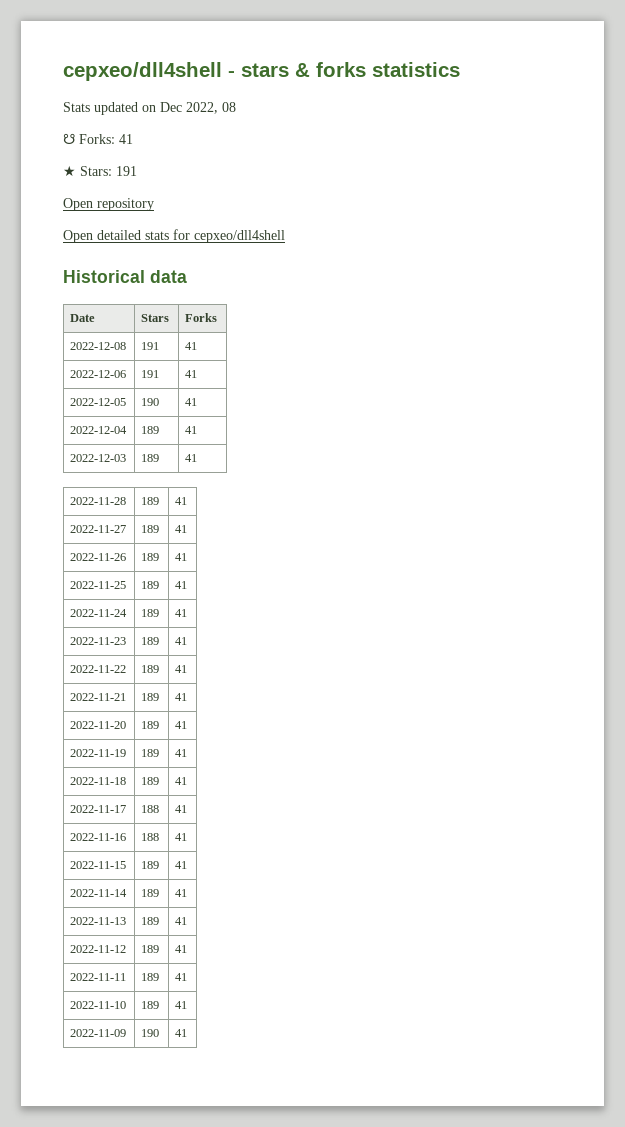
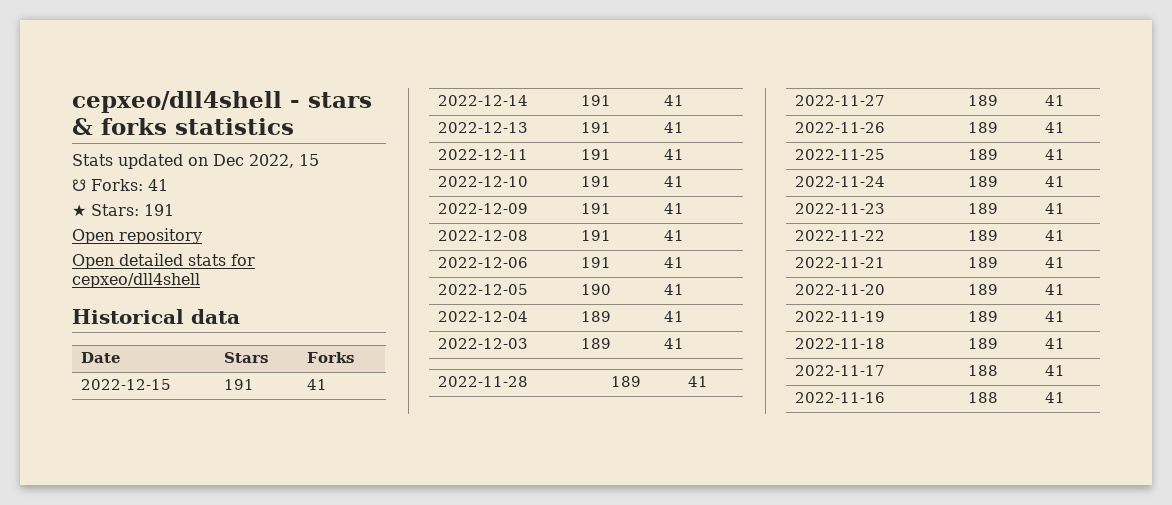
- Stats updated on Dec 2022, 08
+ Stats updated on Dec 2022, 15
+ 2022-12-15 | 191 | 41
+ 2022-12-14 | 191 | 41
+ 2022-12-13 | 191 | 41
+ 2022-12-11 | 191 | 41
+ 2022-12-10 | 191 | 41
+ 2022-12-09 | 191 | 41
- 2022-11-15 | 189 | 41
- 2022-11-14 | 189 | 41
- 2022-11-13 | 189 | 41
- 2022-11-12 | 189 | 41
- 2022-11-11 | 189 | 41
- 2022-11-10 | 189 | 41
- 2022-11-09 | 190 | 41

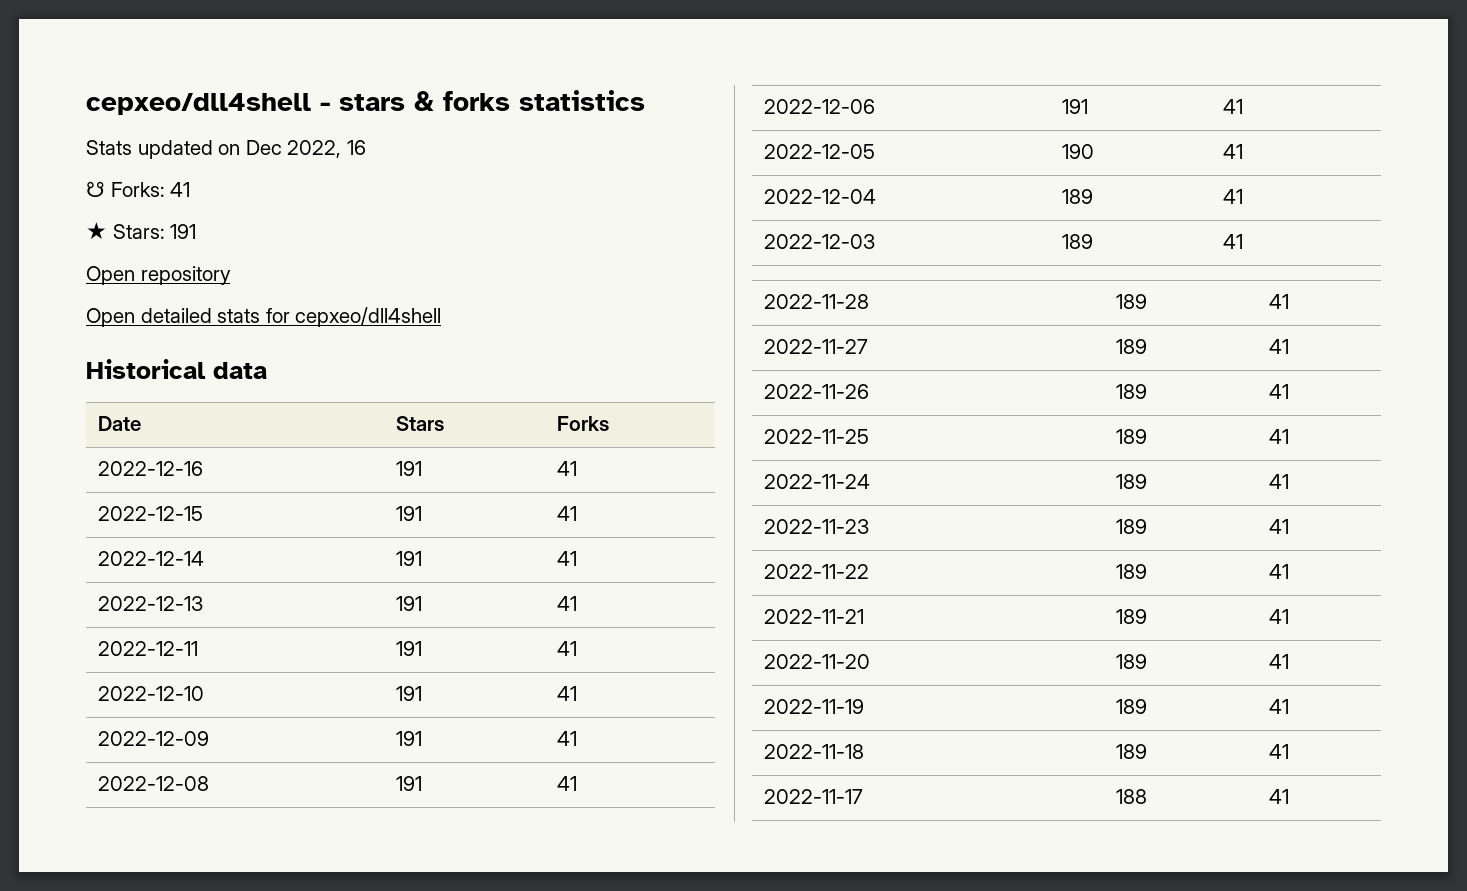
- Stats updated on Dec 2022, 15
+ Stats updated on Dec 2022, 16
+ 2022-12-16 | 191 | 41
- 2022-11-16 | 188 | 41

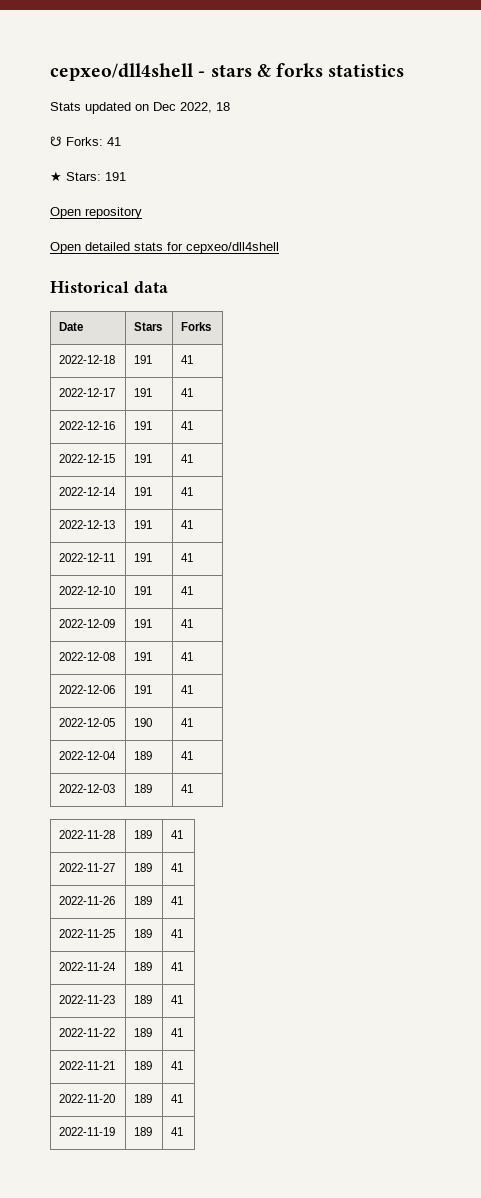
- Stats updated on Dec 2022, 16
+ Stats updated on Dec 2022, 18
+ 2022-12-18 | 191 | 41
+ 2022-12-17 | 191 | 41
- 2022-11-18 | 189 | 41
- 2022-11-17 | 188 | 41

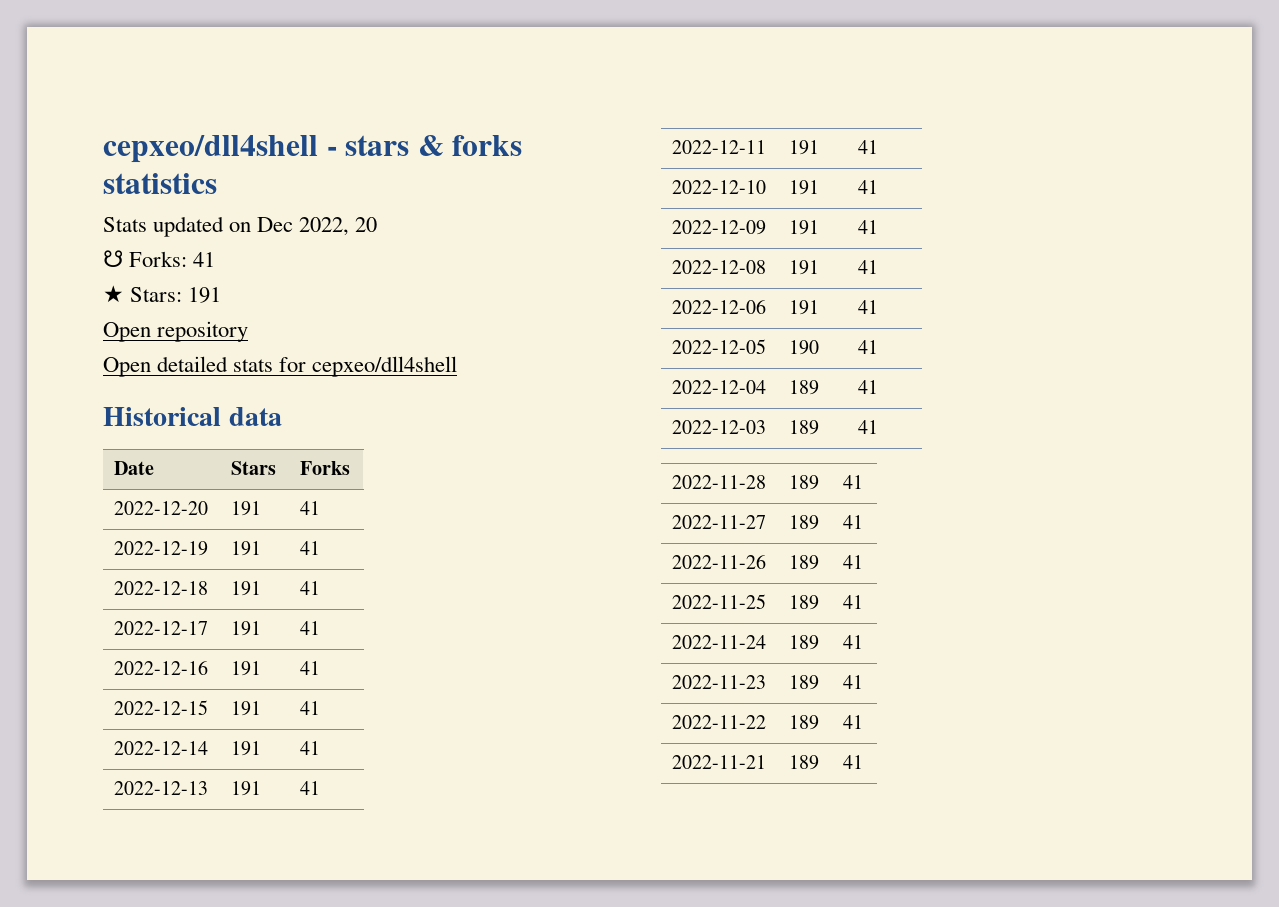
- Stats updated on Dec 2022, 18
+ Stats updated on Dec 2022, 20
+ 2022-12-20 | 191 | 41
+ 2022-12-19 | 191 | 41
- 2022-11-20 | 189 | 41
- 2022-11-19 | 189 | 41

